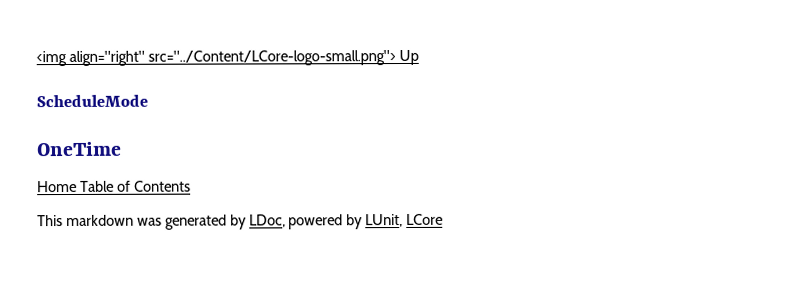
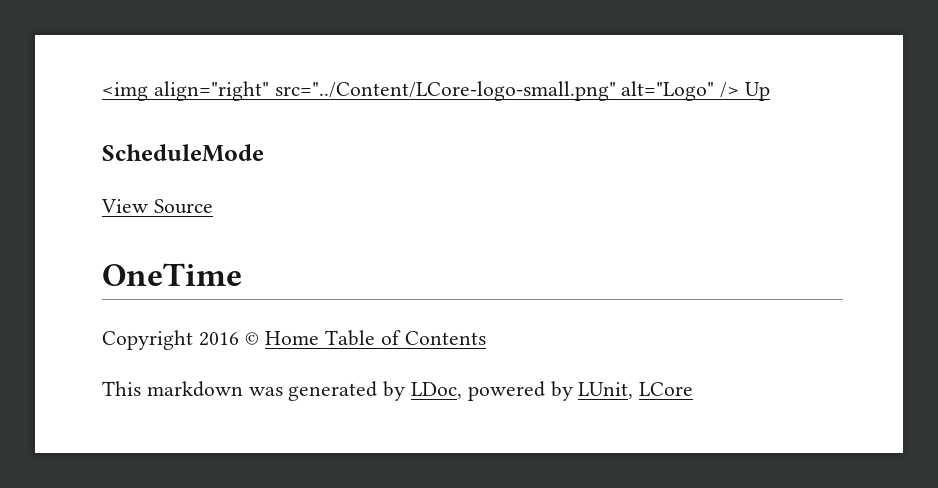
- <img align="right" src="../Content/LCore-logo-small.png"> Up
+ <img align="right" src="../Content/LCore-logo-small.png" alt="Logo" /> Up
+ View Source
- Home Table of Contents
+ Copyright 2016 © Home Table of Contents

